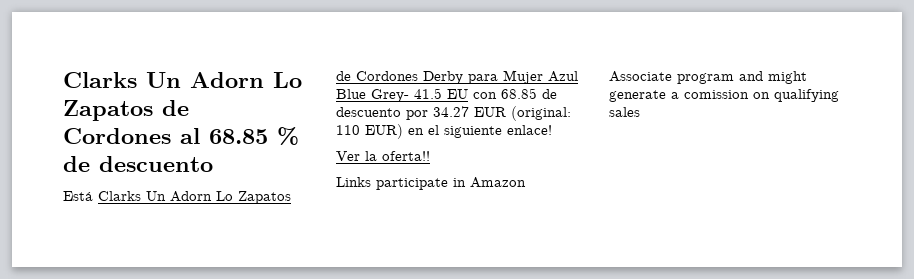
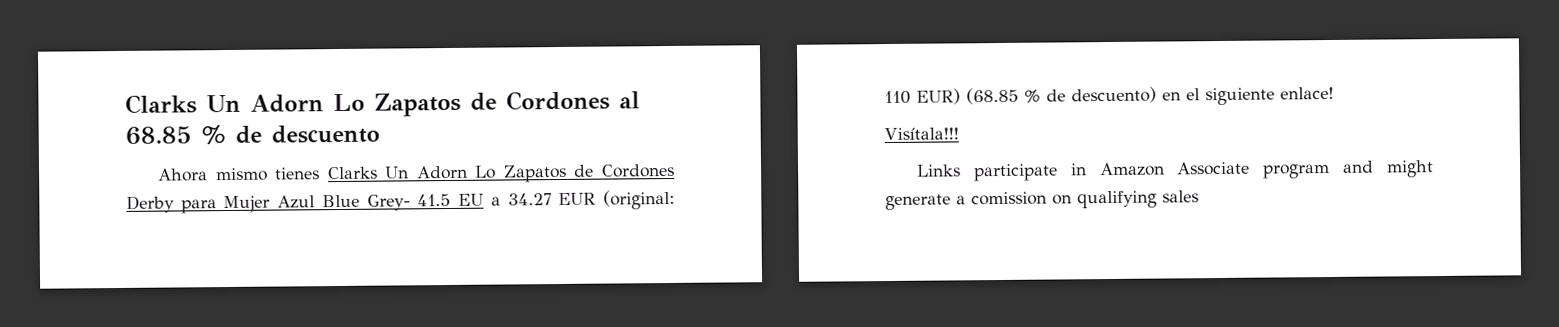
- Está Clarks Un Adorn Lo Zapatos de Cordones Derby para Mujer Azul Blue Grey- 41.5 EU con 68.85 de descuento por 34.27 EUR (original: 110 EUR) en el siguiente enlace!
+ Ahora mismo tienes Clarks Un Adorn Lo Zapatos de Cordones Derby para Mujer Azul Blue Grey- 41.5 EU a 34.27 EUR (original: 110 EUR) (68.85 % de descuento) en el siguiente enlace!
- Ver la oferta!!
+ Visítala!!!

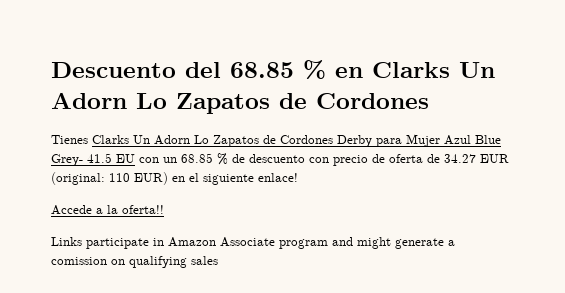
- Clarks Un Adorn Lo Zapatos de Cordones al 68.85 % de descuento
- Ahora mismo tienes Clarks Un Adorn Lo Zapatos de Cordones Derby para Mujer Azul Blue Grey- 41.5 EU a 34.27 EUR (original: 110 EUR) (68.85 % de descuento) en el siguiente enlace!
+ Descuento del 68.85 % en Clarks Un Adorn Lo Zapatos de Cordones
+ Tienes Clarks Un Adorn Lo Zapatos de Cordones Derby para Mujer Azul Blue Grey- 41.5 EU con un 68.85 % de descuento con precio de oferta de 34.27 EUR (original: 110 EUR) en el siguiente enlace!
- Visítala!!!
+ Accede a la oferta!!

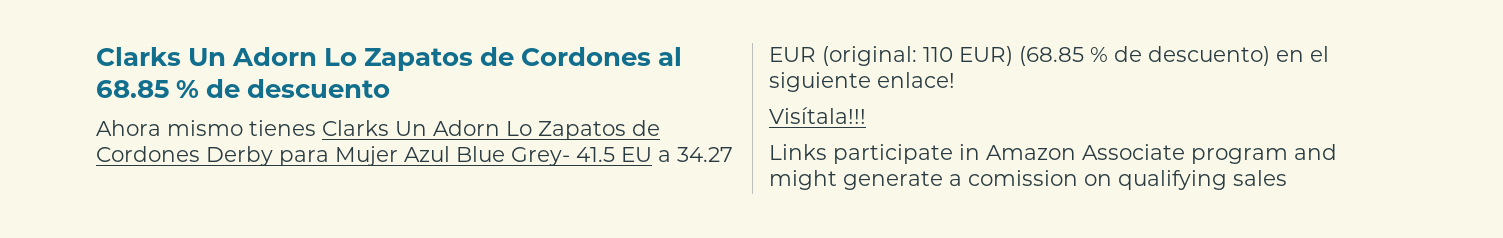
- Descuento del 68.85 % en Clarks Un Adorn Lo Zapatos de Cordones
- Tienes Clarks Un Adorn Lo Zapatos de Cordones Derby para Mujer Azul Blue Grey- 41.5 EU con un 68.85 % de descuento con precio de oferta de 34.27 EUR (original: 110 EUR) en el siguiente enlace!
+ Clarks Un Adorn Lo Zapatos de Cordones al 68.85 % de descuento
+ Ahora mismo tienes Clarks Un Adorn Lo Zapatos de Cordones Derby para Mujer Azul Blue Grey- 41.5 EU a 34.27 EUR (original: 110 EUR) (68.85 % de descuento) en el siguiente enlace!
- Accede a la oferta!!
+ Visítala!!!

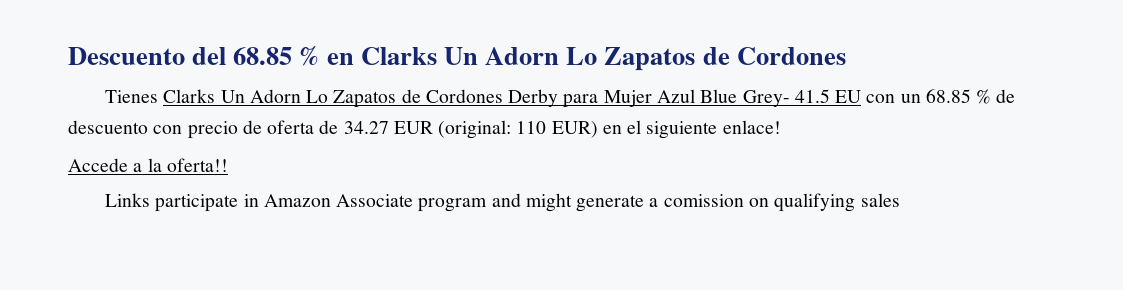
- Clarks Un Adorn Lo Zapatos de Cordones al 68.85 % de descuento
- Ahora mismo tienes Clarks Un Adorn Lo Zapatos de Cordones Derby para Mujer Azul Blue Grey- 41.5 EU a 34.27 EUR (original: 110 EUR) (68.85 % de descuento) en el siguiente enlace!
+ Descuento del 68.85 % en Clarks Un Adorn Lo Zapatos de Cordones
+ Tienes Clarks Un Adorn Lo Zapatos de Cordones Derby para Mujer Azul Blue Grey- 41.5 EU con un 68.85 % de descuento con precio de oferta de 34.27 EUR (original: 110 EUR) en el siguiente enlace!
- Visítala!!!
+ Accede a la oferta!!

